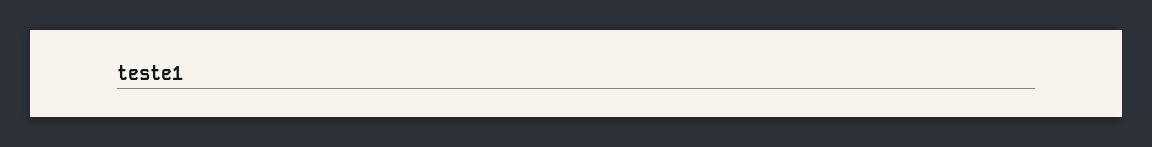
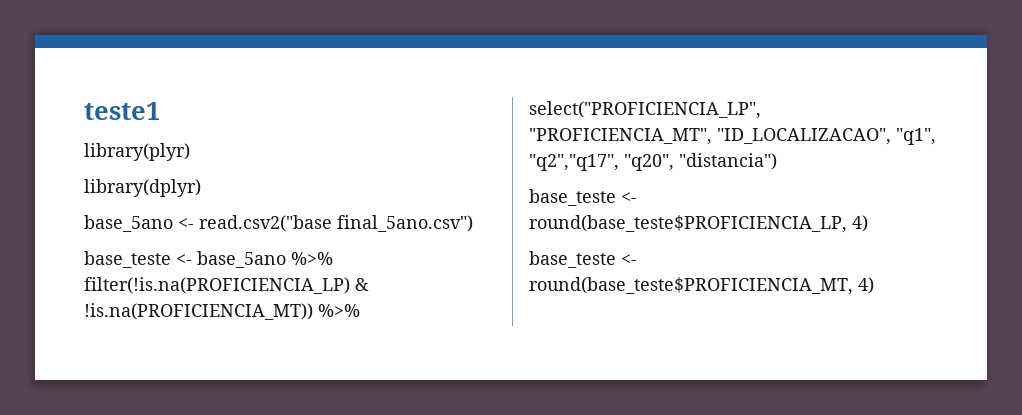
+ library(plyr)
+ library(dplyr)
+ base_5ano <- read.csv2("base final_5ano.csv")
+ base_teste <- base_5ano %>% filter(!is.na(PROFICIENCIA_LP) & !is.na(PROFICIENCIA_MT)) %>% select("PROFICIENCIA_LP", "PROFICIENCIA_MT", "ID_LOCALIZACAO", "q1", "q2","q17", "q20", "distancia")
+ base_teste <- round(base_teste$PROFICIENCIA_LP, 4)
+ base_teste <- round(base_teste$PROFICIENCIA_MT, 4)

